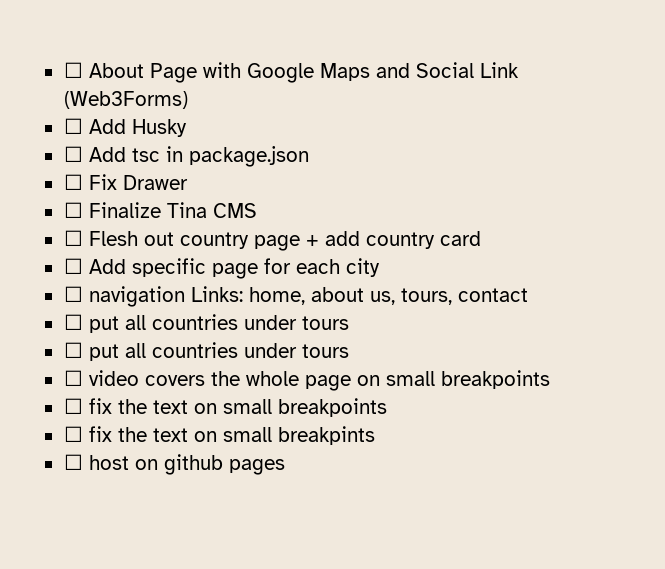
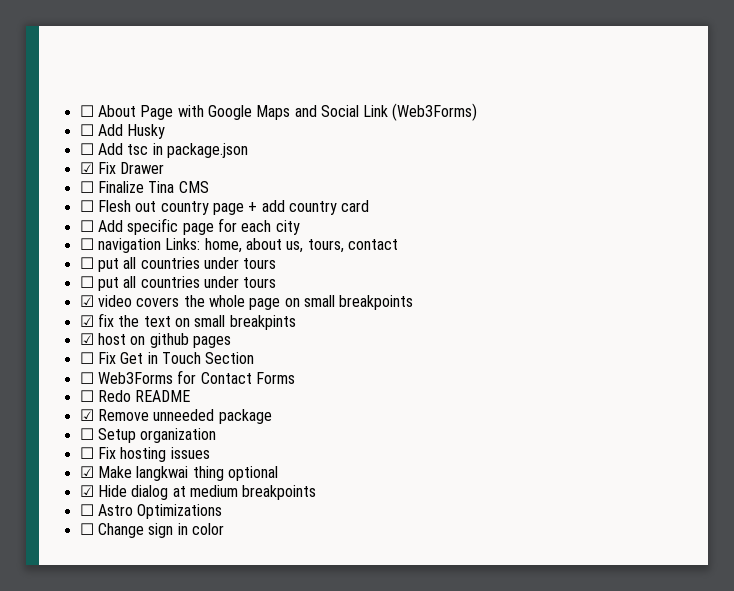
- ☐ Fix Drawer
+ ☑ Fix Drawer
- ☐ video covers the whole page on small breakpoints
+ ☑ video covers the whole page on small breakpoints
- ☐ fix the text on small breakpoints
- ☐ fix the text on small breakpints
+ ☑ fix the text on small breakpints
- ☐ host on github pages
+ ☑ host on github pages
+ ☐ Fix Get in Touch Section
+ ☐ Web3Forms for Contact Forms
+ ☐ Redo README
+ ☑ Remove unneeded package
+ ☐ Setup organization
+ ☐ Fix hosting issues
+ ☑ Make langkwai thing optional
+ ☑ Hide dialog at medium breakpoints
+ ☐ Astro Optimizations
+ ☐ Change sign in color

